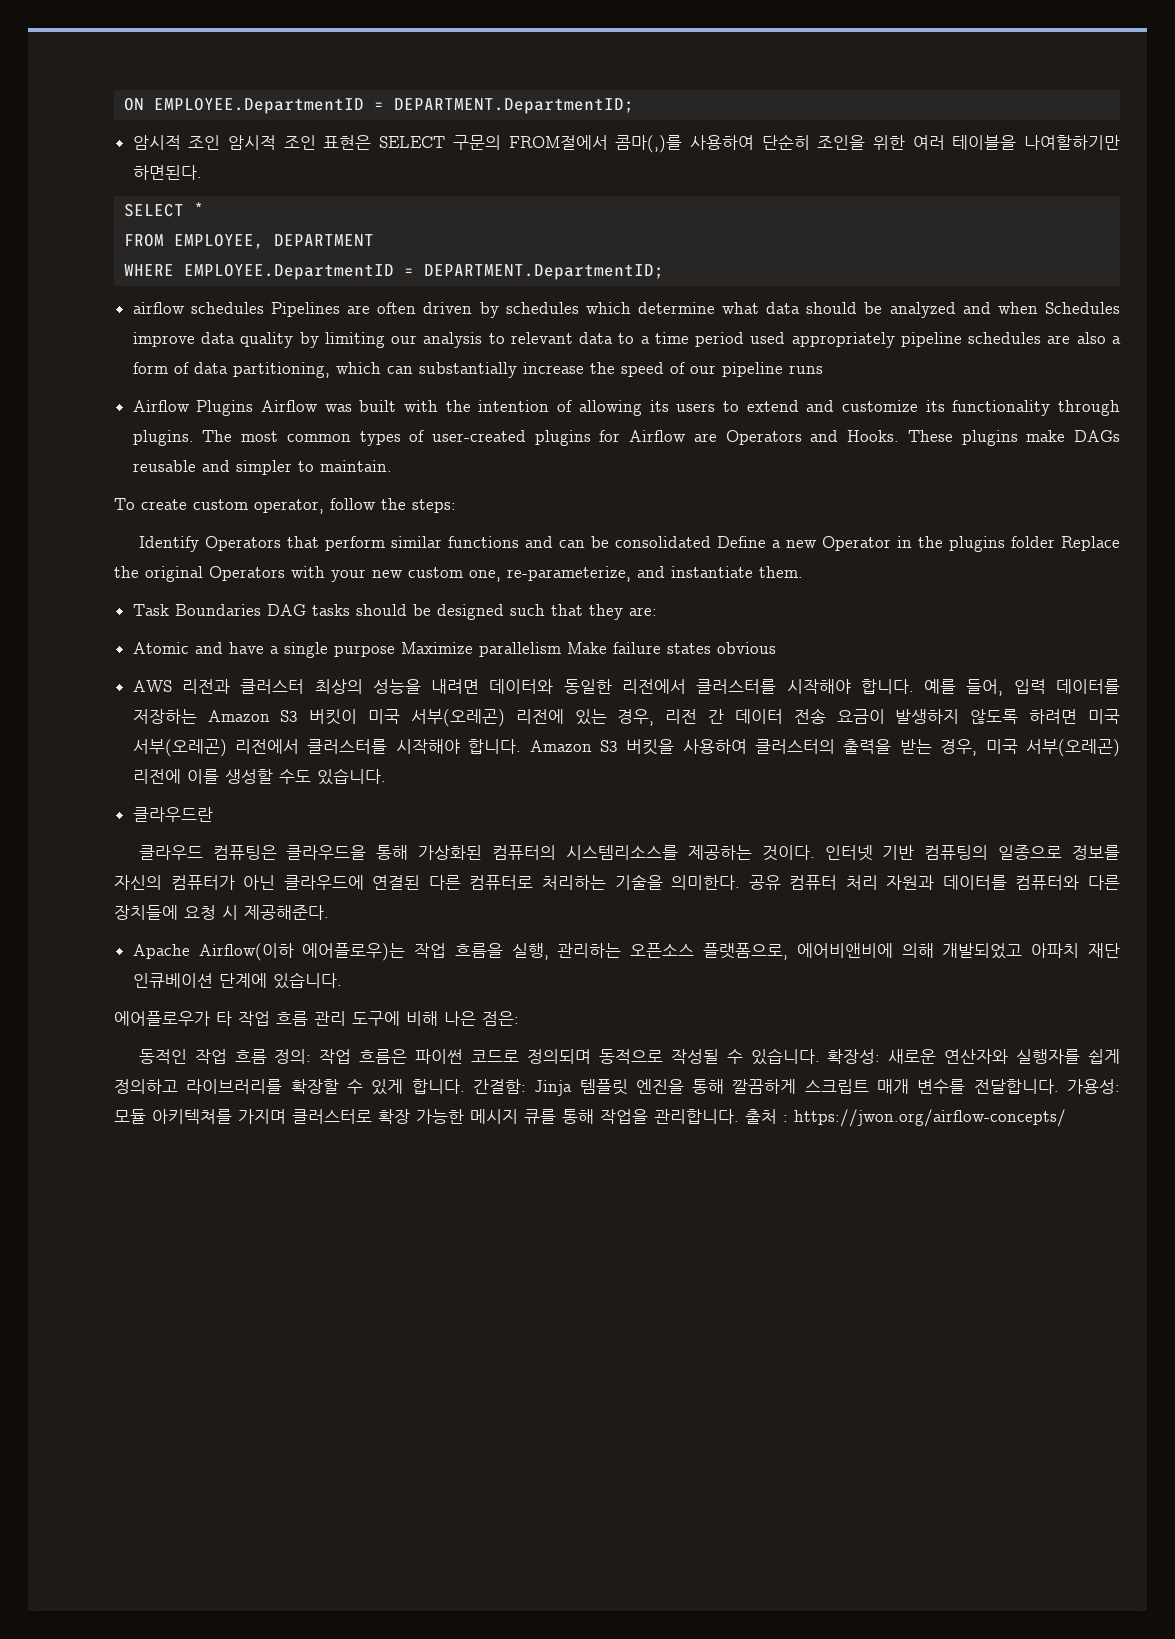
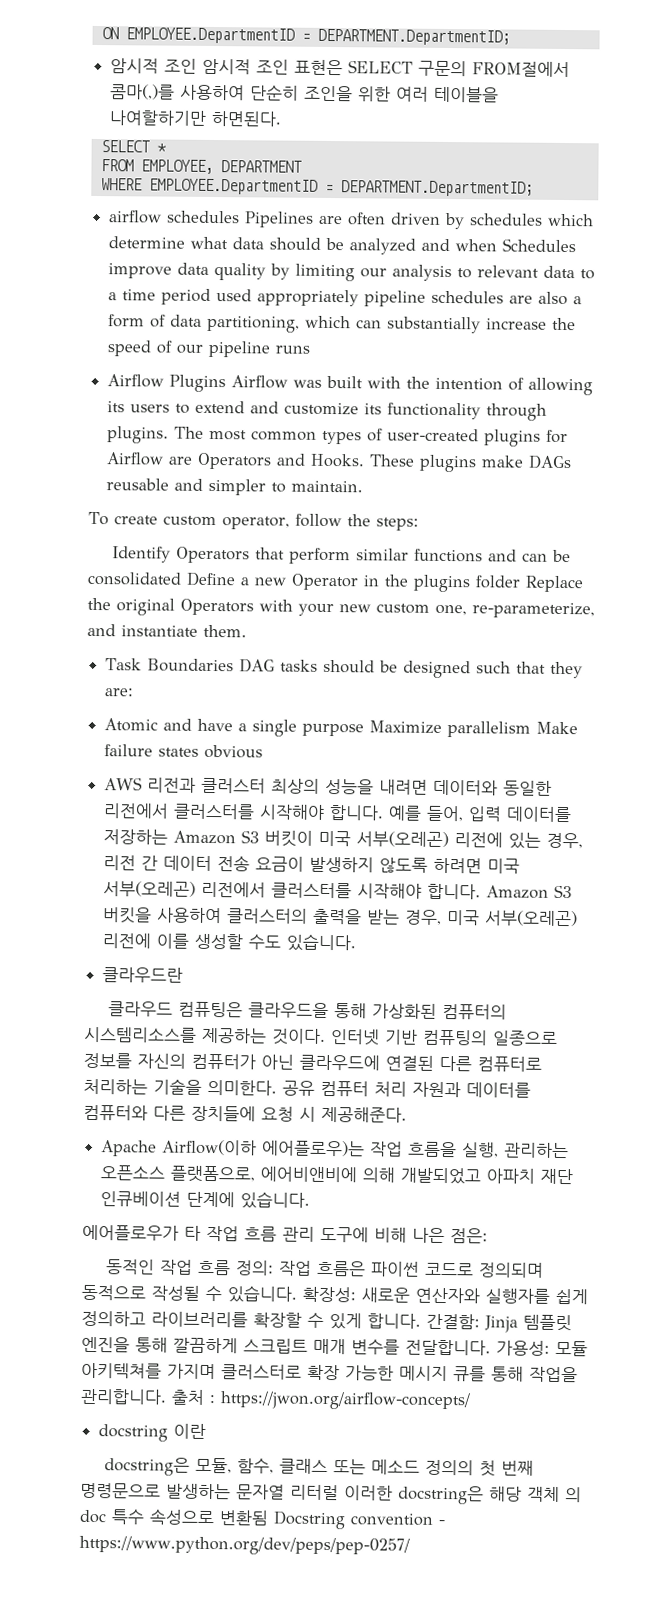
+ docstring 이란
+ docstring은 모듈, 함수, 클래스 또는 메소드 정의의 첫 번째 명령문으로 발생하는 문자열 리터럴 이러한 docstring은 해당 객체 의 doc 특수 속성으로 변환됨 Docstring convention - https://www.python.org/dev/peps/pep-0257/

